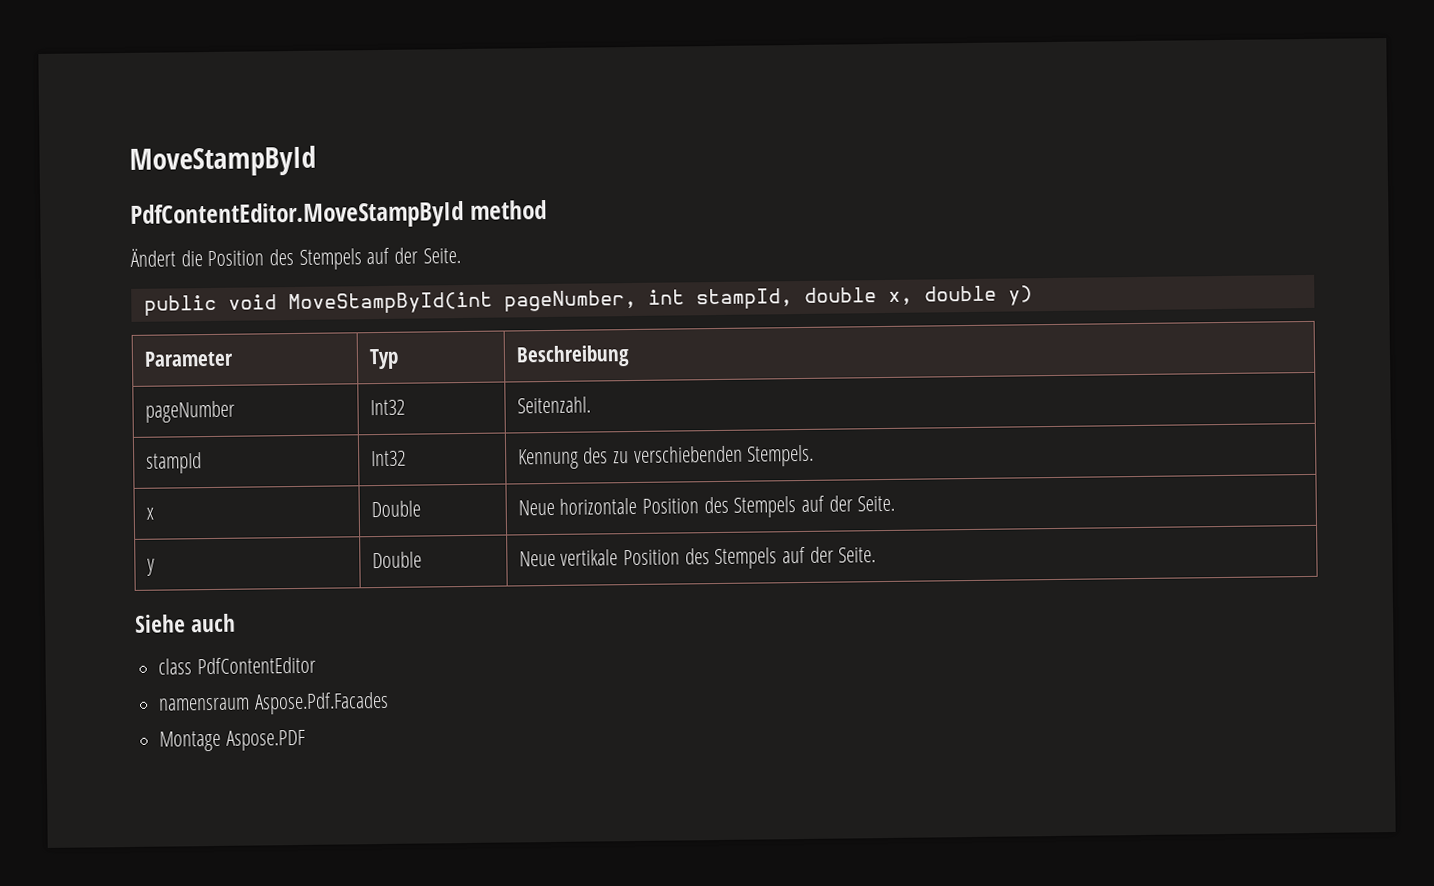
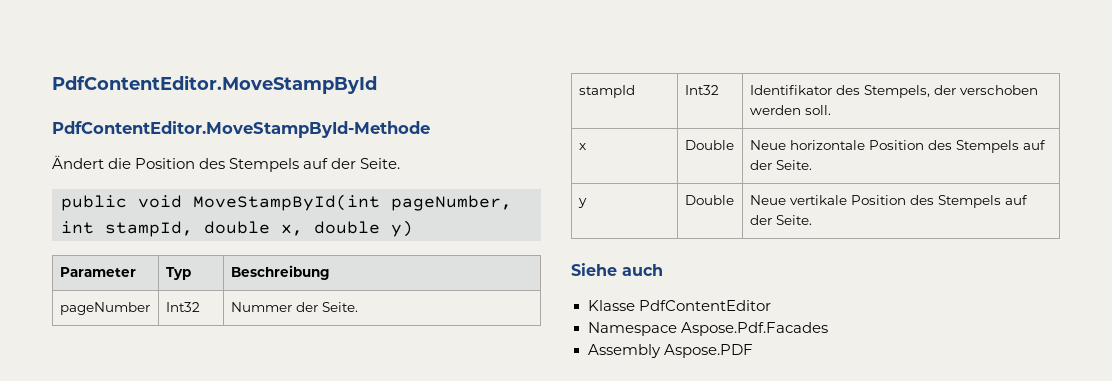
- MoveStampById
- PdfContentEditor.MoveStampById method
+ PdfContentEditor.MoveStampById
+ PdfContentEditor.MoveStampById-Methode
- pageNumber | Int32 | Seitenzahl.
+ pageNumber | Int32 | Nummer der Seite.
- stampId | Int32 | Kennung des zu verschiebenden Stempels.
+ stampId | Int32 | Identifikator des Stempels, der verschoben werden soll.
- class PdfContentEditor
+ Klasse PdfContentEditor
- namensraum Aspose.Pdf.Facades
+ Namespace Aspose.Pdf.Facades
- Montage Aspose.PDF
+ Assembly Aspose.PDF

